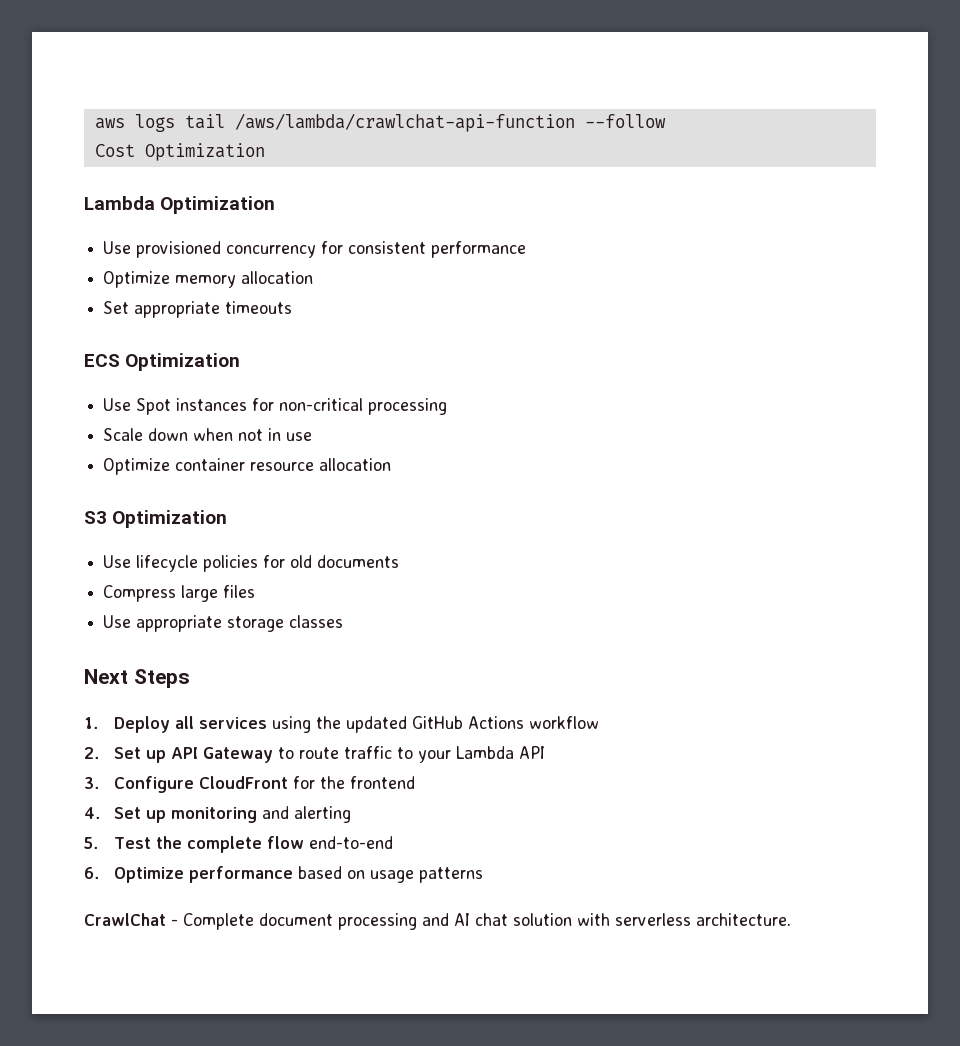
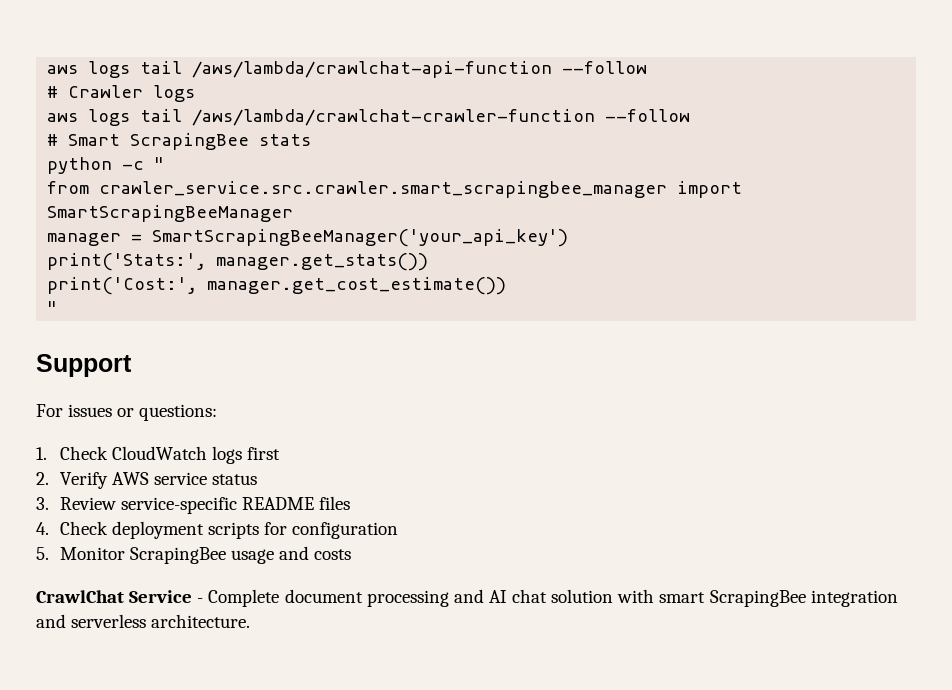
- Cost Optimization
- Lambda Optimization
- Use provisioned concurrency for consistent performance
- Optimize memory allocation
- Set appropriate timeouts
- ECS Optimization
- Use Spot instances for non-critical processing
- Scale down when not in use
- Optimize container resource allocation
- S3 Optimization
- Use lifecycle policies for old documents
- Compress large files
- Use appropriate storage classes
- Next Steps
- 1. Deploy all services using the updated GitHub Actions workflow
- 2. Set up API Gateway to route traffic to your Lambda API
- 3. Configure CloudFront for the frontend
- 4. Set up monitoring and alerting
- 5. Test the complete flow end-to-end
- 6. Optimize performance based on usage patterns
+ # Crawler logs
+ aws logs tail /aws/lambda/crawlchat-crawler-function --follow
+ # Smart ScrapingBee stats
+ python -c "
+ from crawler_service.src.crawler.smart_scrapingbee_manager import SmartScrapingBeeManager
+ manager = SmartScrapingBeeManager('your_api_key')
+ print('Stats:', manager.get_stats())
+ print('Cost:', manager.get_cost_estimate())
+ "
+ Support
+ For issues or questions:
+ 1. Check CloudWatch logs first
+ 2. Verify AWS service status
+ 3. Review service-specific README files
+ 4. Check deployment scripts for configuration
+ 5. Monitor ScrapingBee usage and costs
- CrawlChat - Complete document processing and AI chat solution with serverless architecture.
+ CrawlChat Service - Complete document processing and AI chat solution with smart ScrapingBee integration and serverless architecture.

